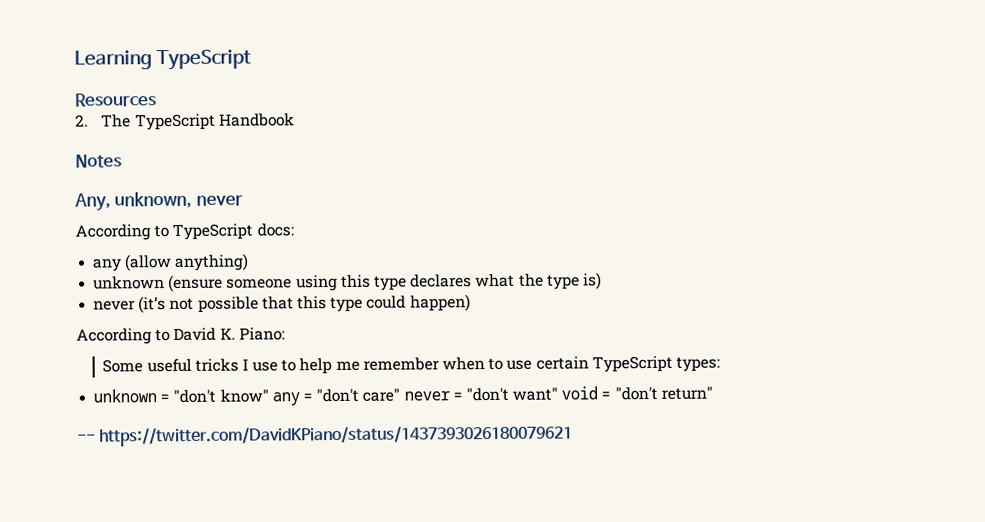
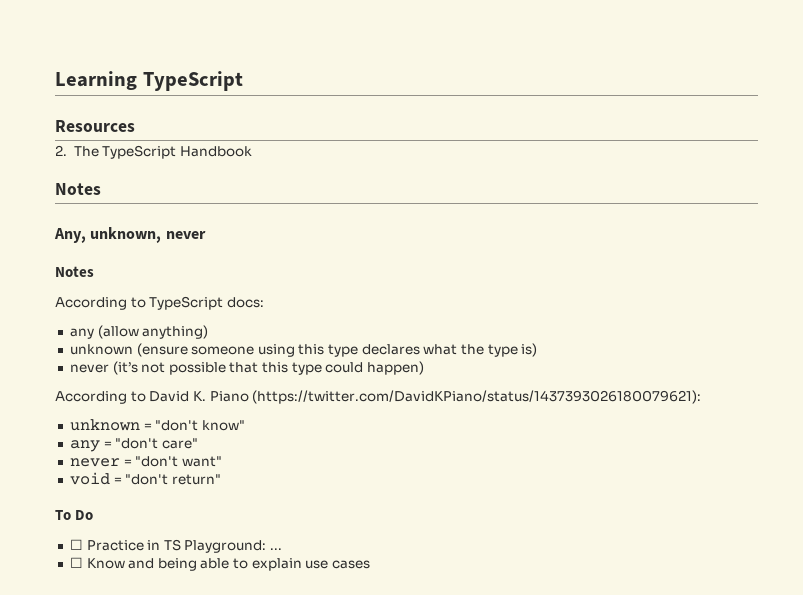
  Any, unknown, never
+ Notes
- According to David K. Piano:
- Some useful tricks I use to help me remember when to use certain TypeScript types:
+ According to David K. Piano (https://twitter.com/DavidKPiano/status/1437393026180079621):
- unknown = "don't know" any = "don't care" never = "don't want" void = "don't return"
+ unknown = "don't know"
+ any = "don't care"
+ never = "don't want"
+ void = "don't return"
- -- https://twitter.com/DavidKPiano/status/1437393026180079621
+ To Do
+ ☐ Practice in TS Playground: ...
+ ☐ Know and being able to explain use cases

